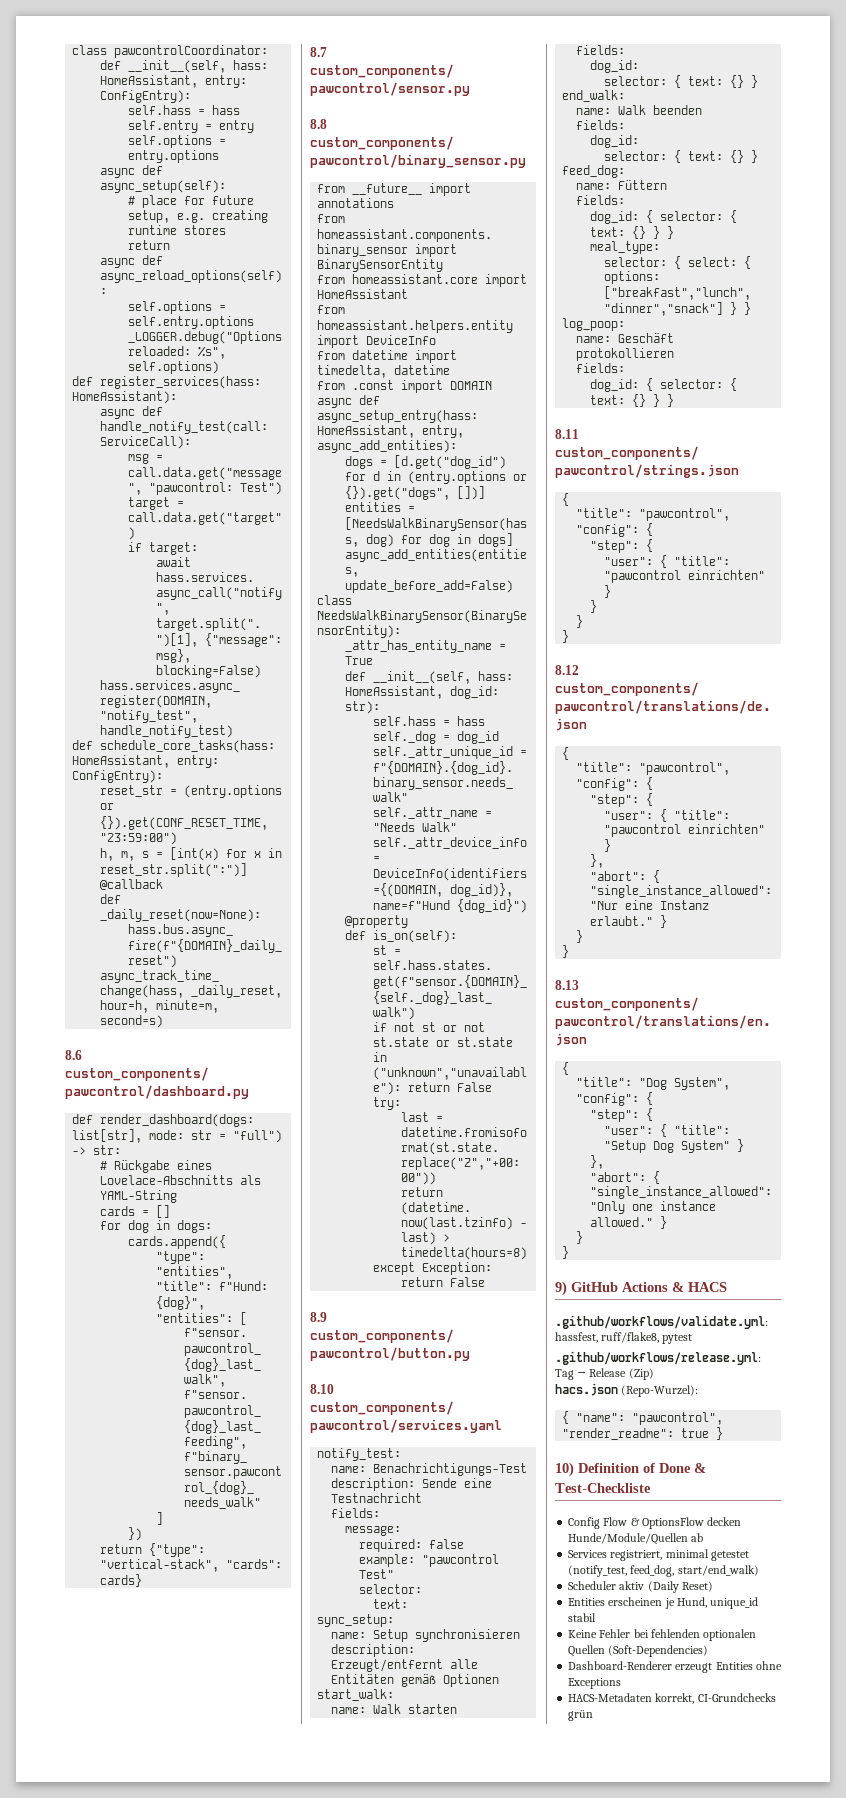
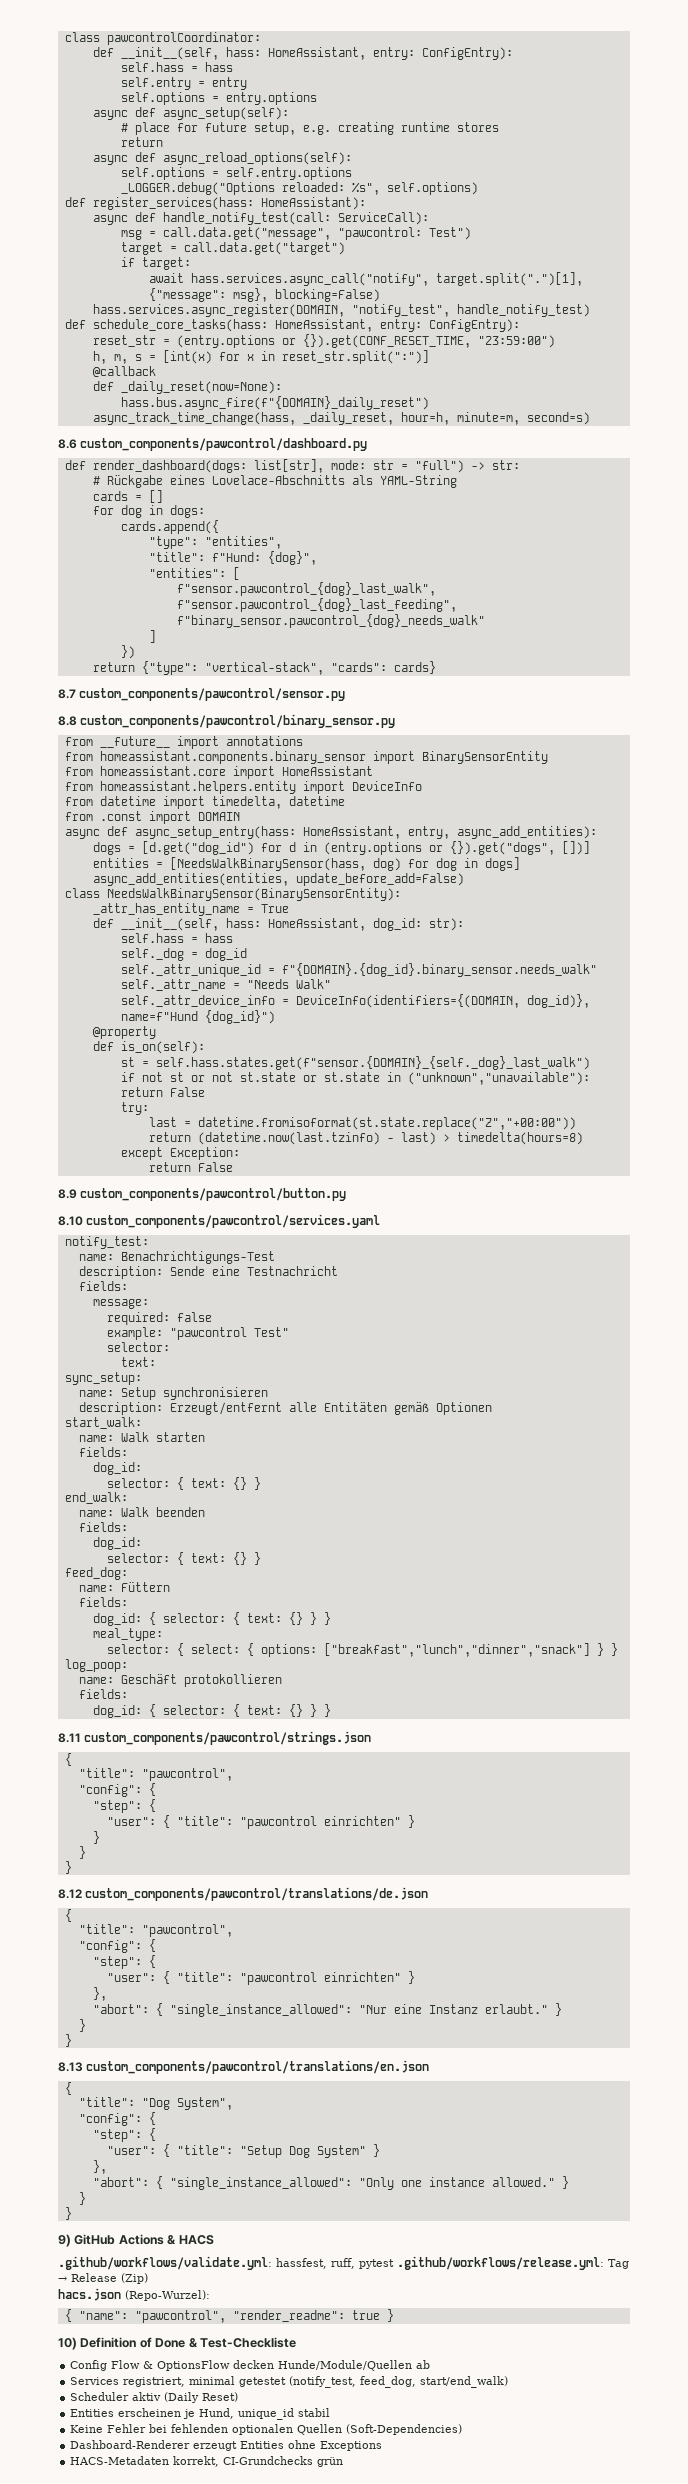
- .github/workflows/validate.yml: hassfest, ruff/flake8, pytest
- .github/workflows/release.yml: Tag → Release (Zip)
+ .github/workflows/validate.yml: hassfest, ruff, pytest .github/workflows/release.yml: Tag → Release (Zip)

